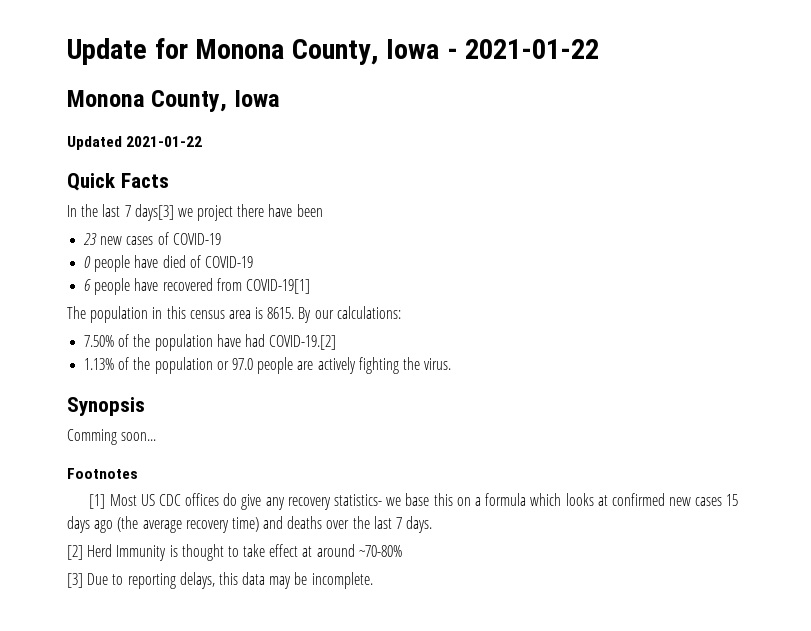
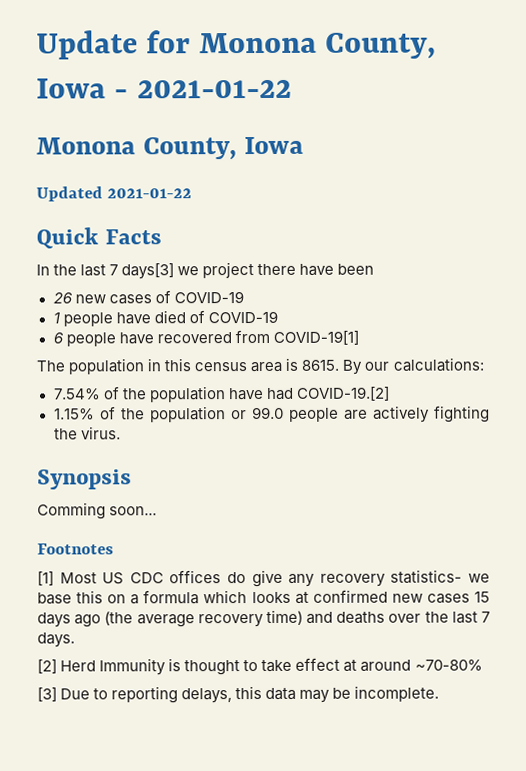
- 23 new cases of COVID-19
+ 26 new cases of COVID-19
- 0 people have died of COVID-19
+ 1 people have died of COVID-19
- 7.50% of the population have had COVID-19.[2]
+ 7.54% of the population have had COVID-19.[2]
- 1.13% of the population or 97.0 people are actively fighting the virus.
+ 1.15% of the population or 99.0 people are actively fighting the virus.

